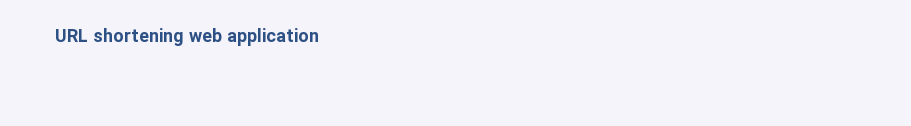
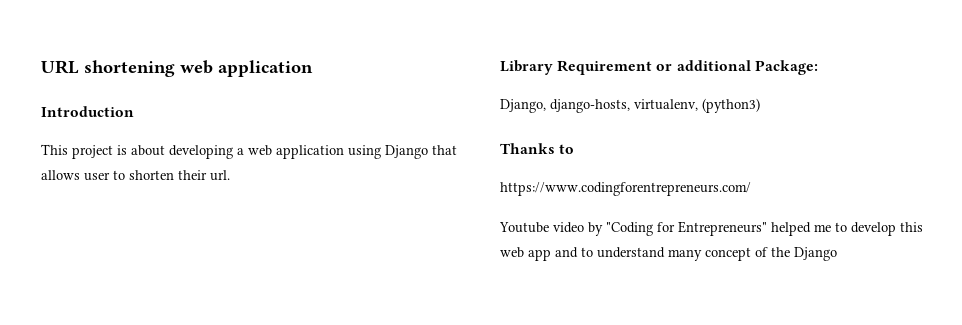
+ Introduction
+ This project is about developing a web application using Django that allows user to shorten their url.
+ Library Requirement or additional Package:
+ Django, django-hosts, virtualenv, (python3)
+ Thanks to
+ https://www.codingforentrepreneurs.com/
+ Youtube video by "Coding for Entrepreneurs" helped me to develop this web app and to understand many concept of the Django

